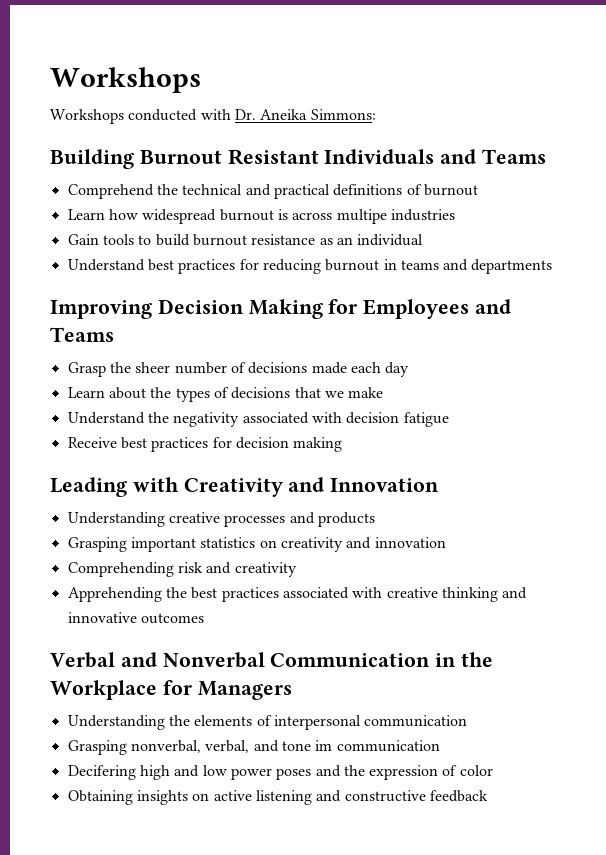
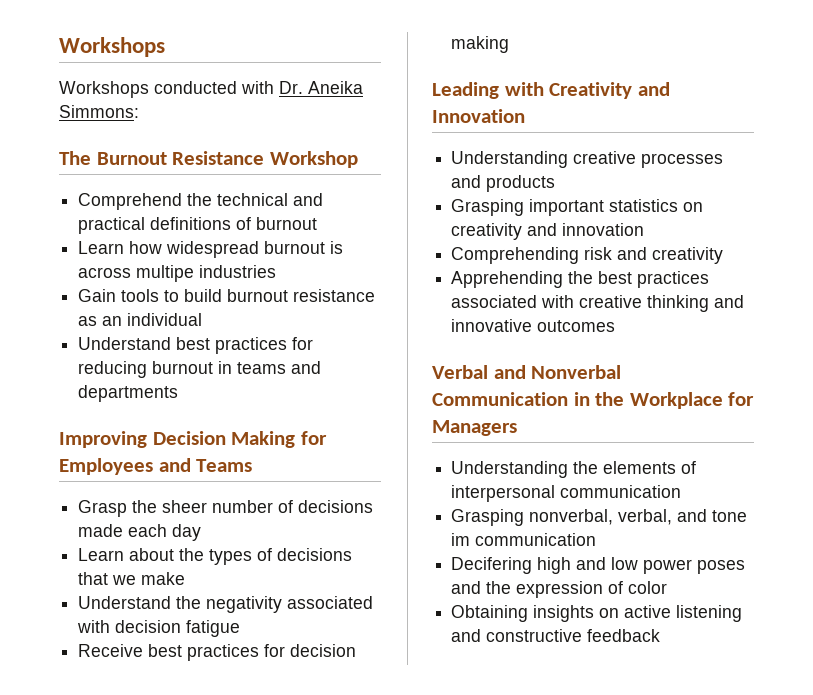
- Building Burnout Resistant Individuals and Teams
+ The Burnout Resistance Workshop

